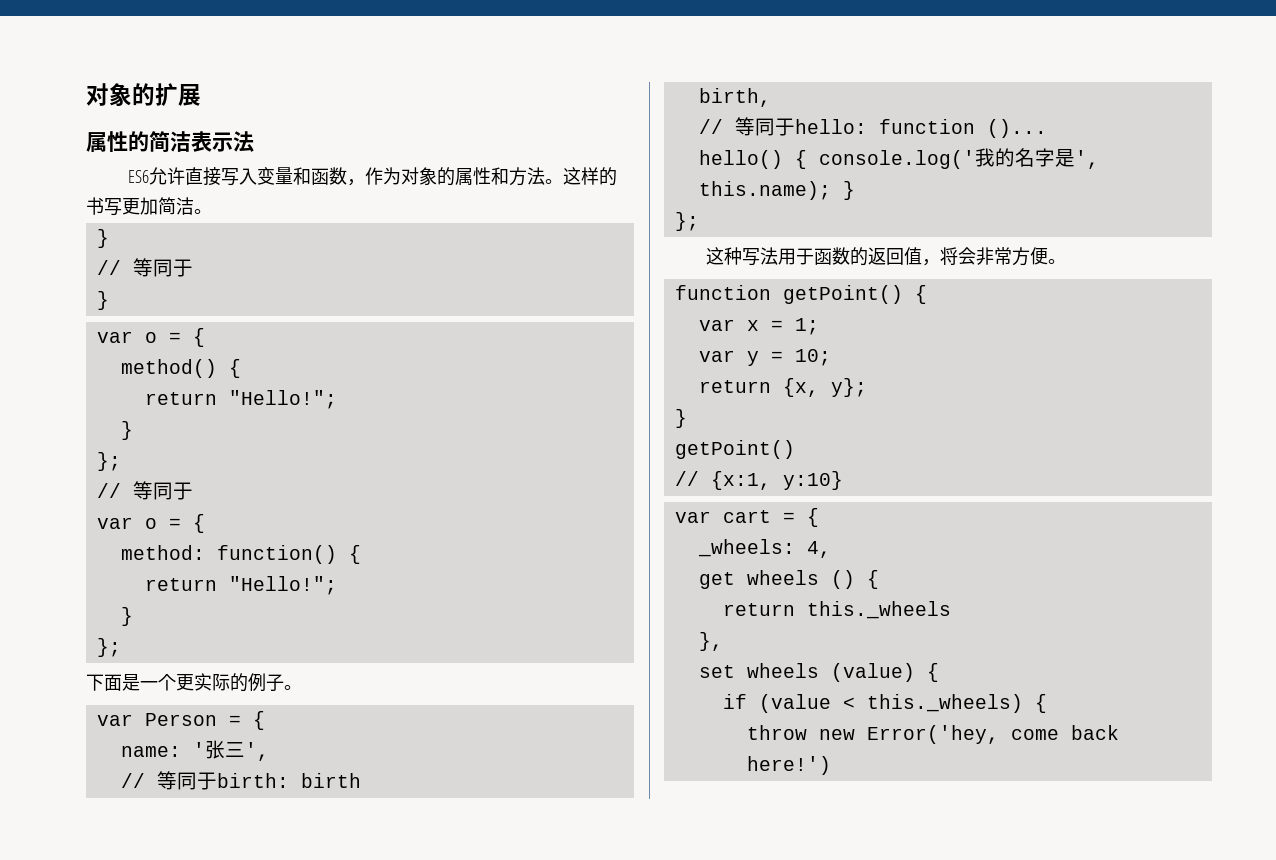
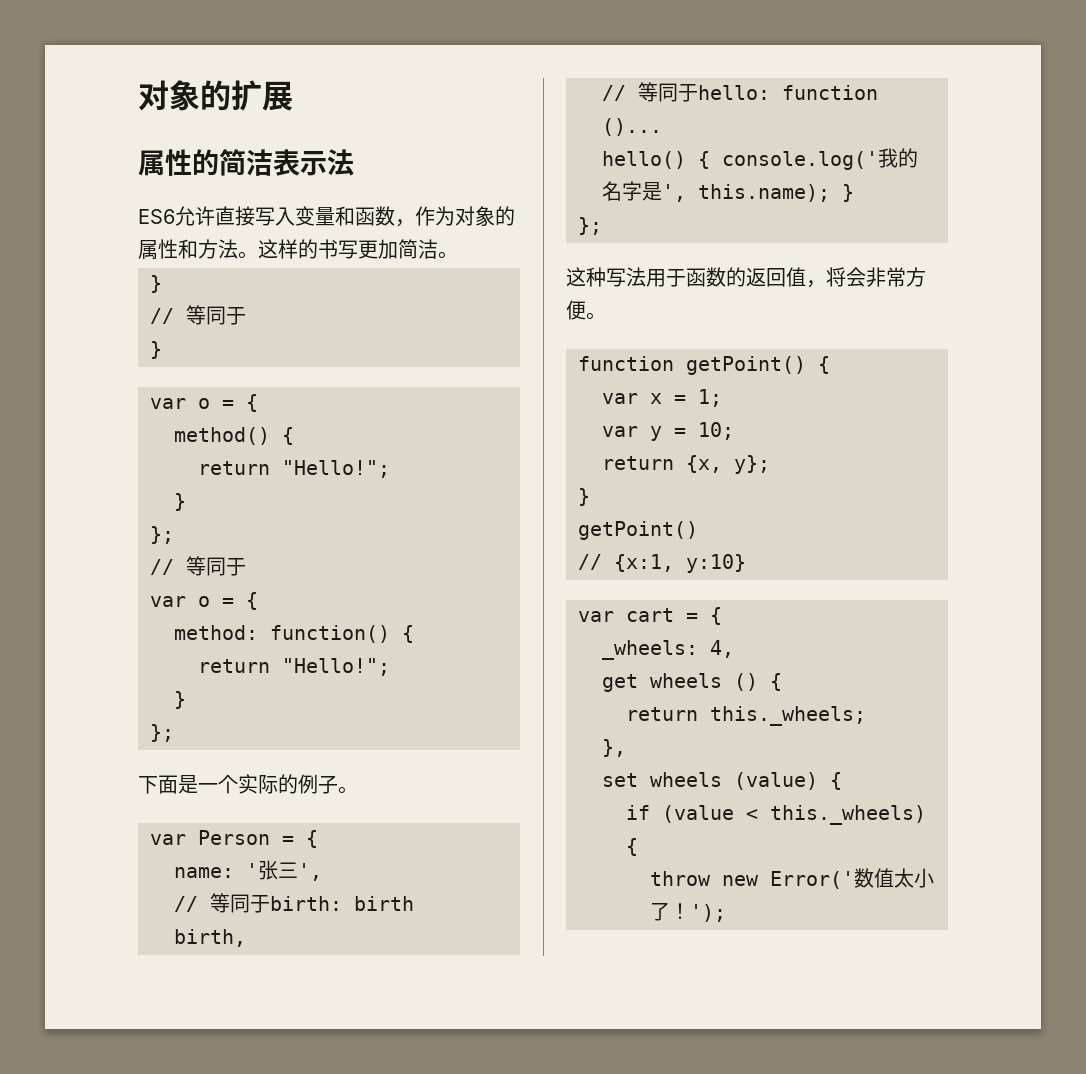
- 下面是一个更实际的例子。
+ 下面是一个实际的例子。
- return this._wheels
+ return this._wheels;
- throw new Error('hey, come back here!')
+ throw new Error('数值太小了！');

